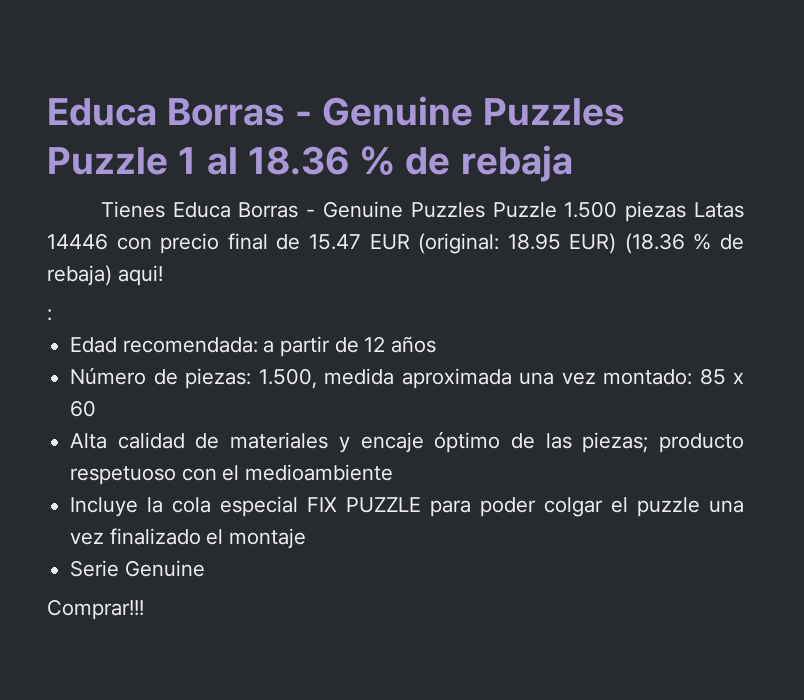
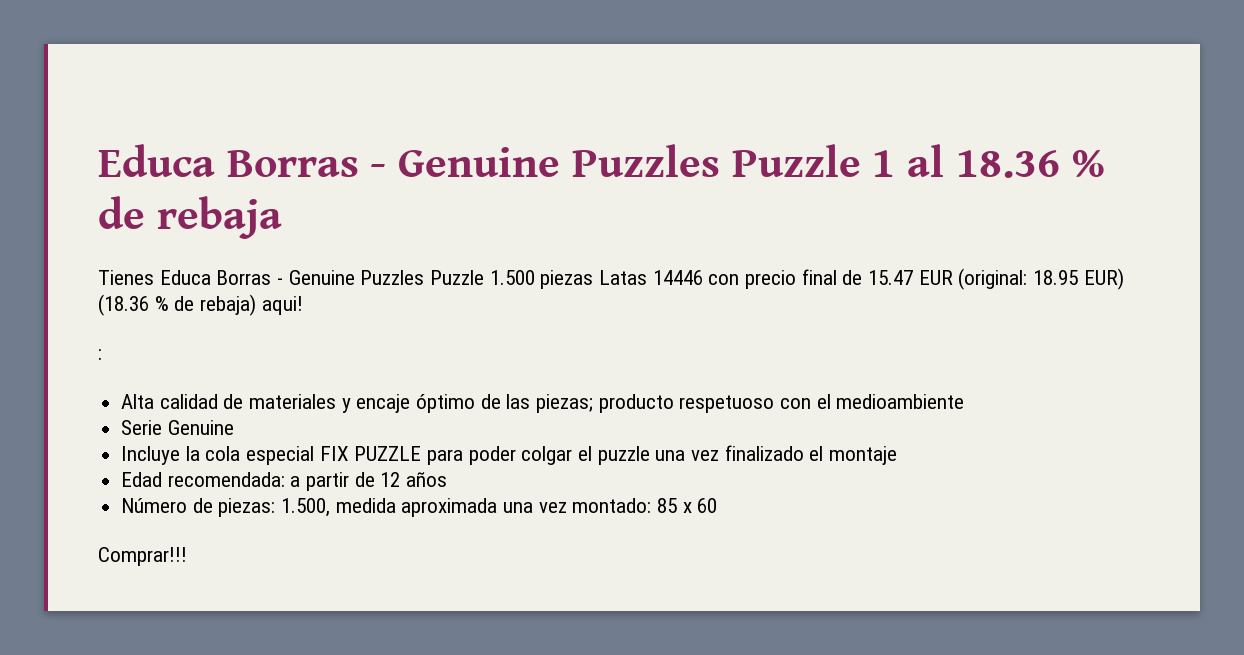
+ Alta calidad de materiales y encaje óptimo de las piezas; producto respetuoso con el medioambiente
+ Serie Genuine
+ Incluye la cola especial FIX PUZZLE para poder colgar el puzzle una vez finalizado el montaje
- Alta calidad de materiales y encaje óptimo de las piezas; producto respetuoso con el medioambiente
- Incluye la cola especial FIX PUZZLE para poder colgar el puzzle una vez finalizado el montaje
- Serie Genuine

